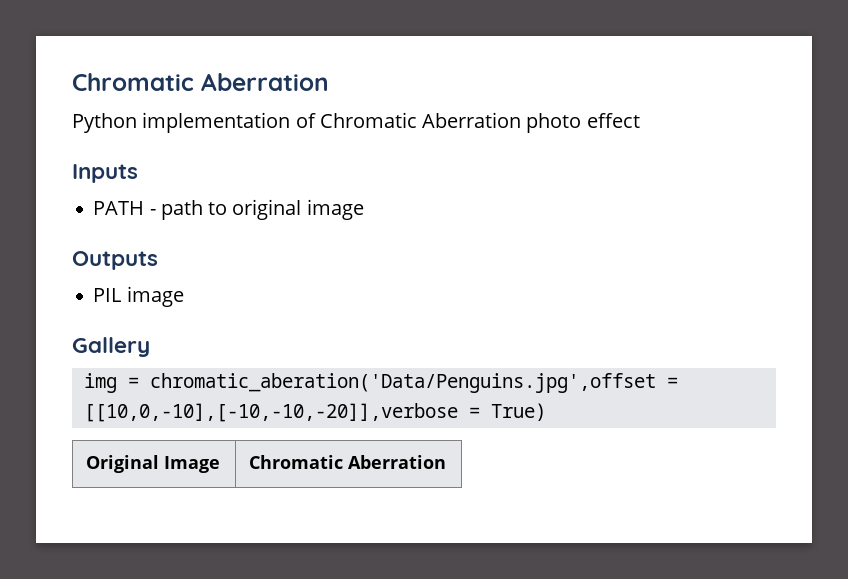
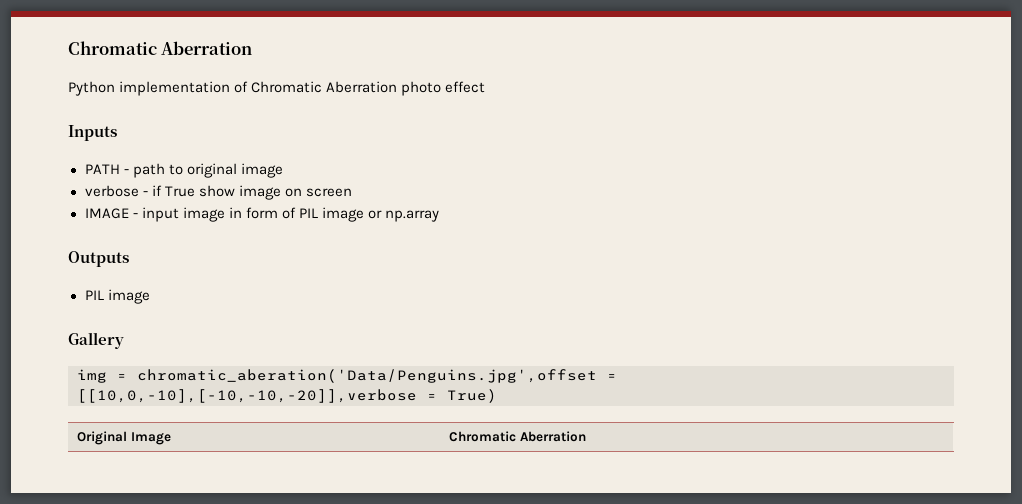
+ verbose - if True show image on screen
+ IMAGE - input image in form of PIL image or np.array

